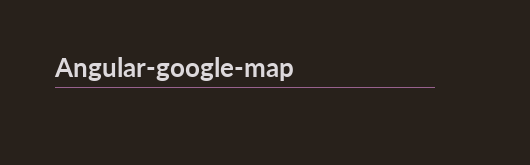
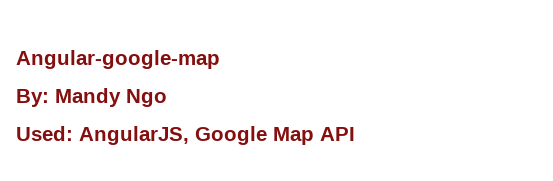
+ By: Mandy Ngo
+ Used: AngularJS, Google Map API

